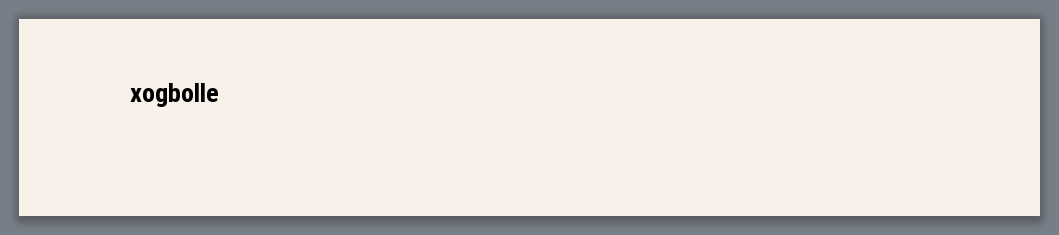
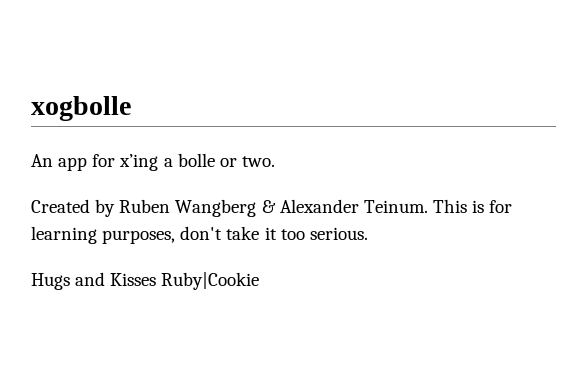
+ An app for x’ing a bolle or two.
+ Created by Ruben Wangberg & Alexander Teinum. This is for learning purposes, don't take it too serious.
+ Hugs and Kisses Ruby|Cookie

